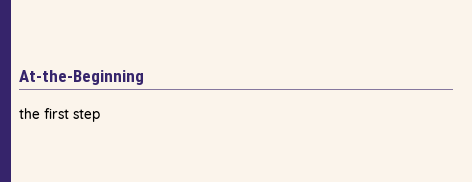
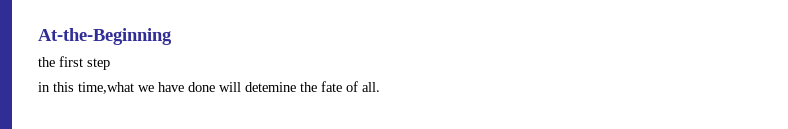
+ in this time,what we have done will detemine the fate of all.

